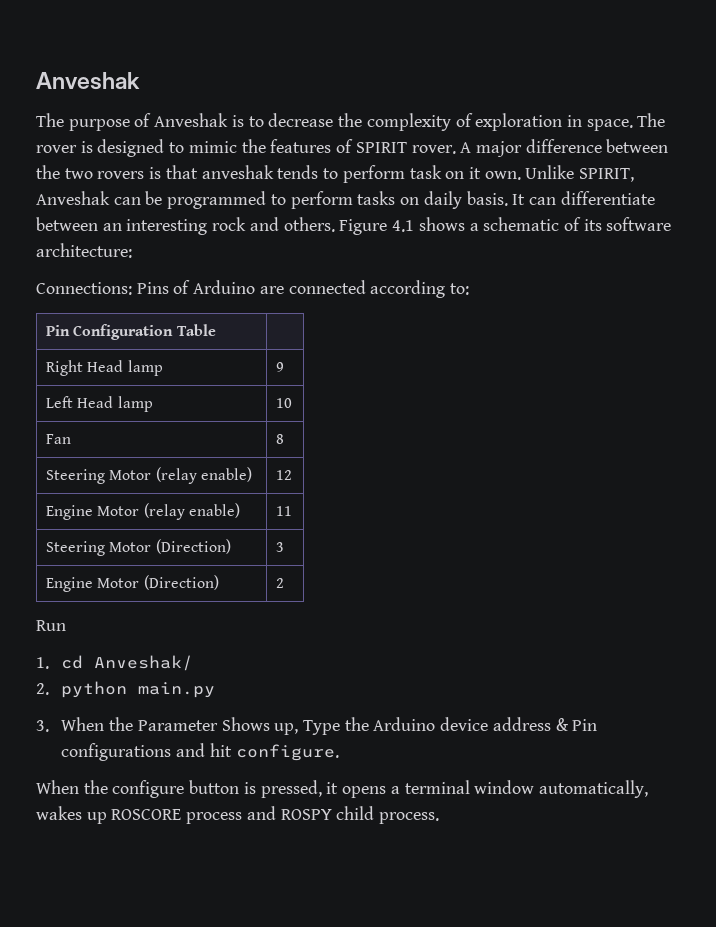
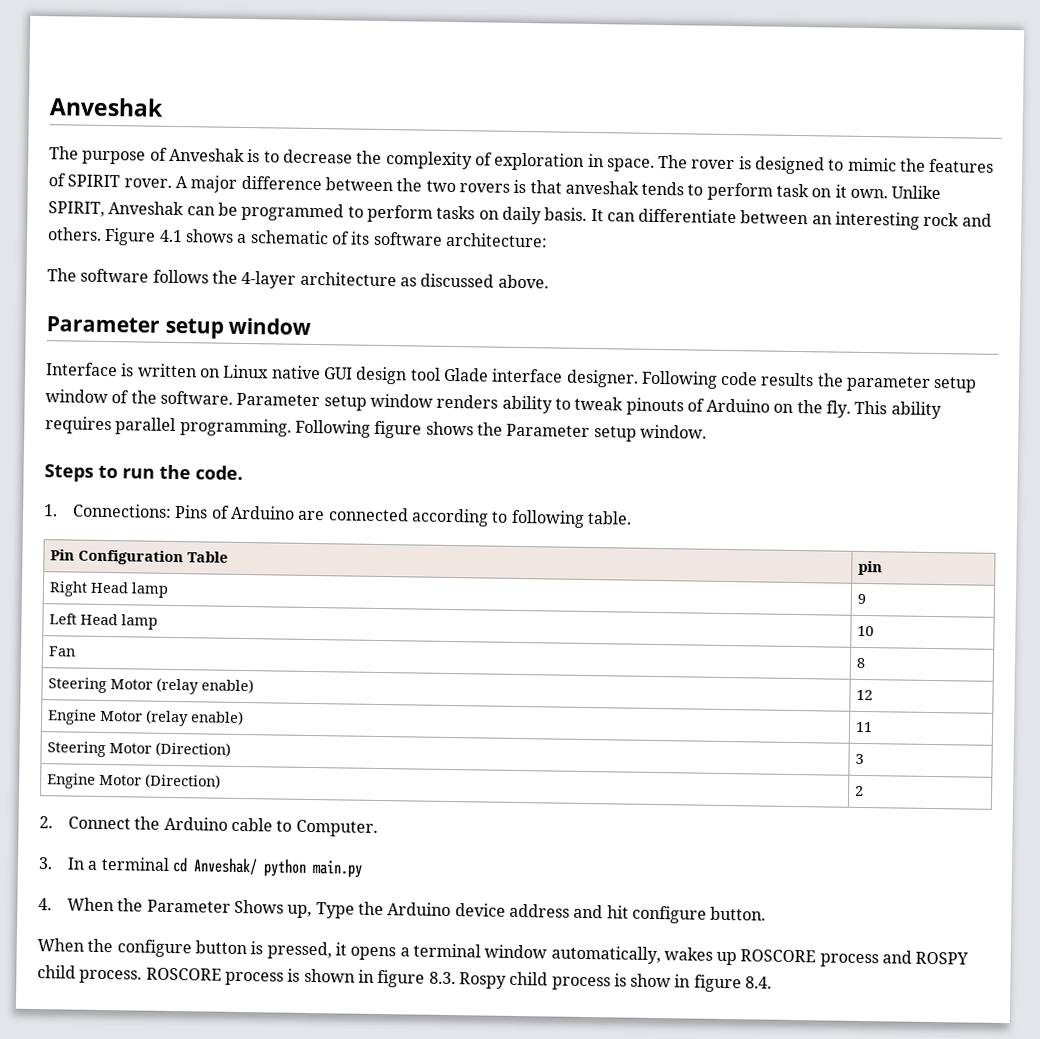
- Connections: Pins of Arduino are connected according to:
+ The software follows the 4-layer architecture as discussed above.
+ Parameter setup window
+ Interface is written on Linux native GUI design tool Glade interface designer. Following code results the parameter setup window of the software. Parameter setup window renders ability to tweak pinouts of Arduino on the fly. This ability requires parallel programming. Following figure shows the Parameter setup window.
+ Steps to run the code.
+ 1. Connections: Pins of Arduino are connected according to following table.
- Pin Configuration Table |
+ Pin Configuration Table | pin
- Run
- 1. cd Anveshak/
- 2. python main.py
+ 2. Connect the Arduino cable to Computer.
+ 3. In a terminal cd Anveshak/ python main.py
- 3. When the Parameter Shows up, Type the Arduino device address & Pin configurations and hit configure.
+ 4. When the Parameter Shows up, Type the Arduino device address and hit configure button.
+ ROSCORE process is shown in figure 8.3. Rospy child process is show in figure 8.4.

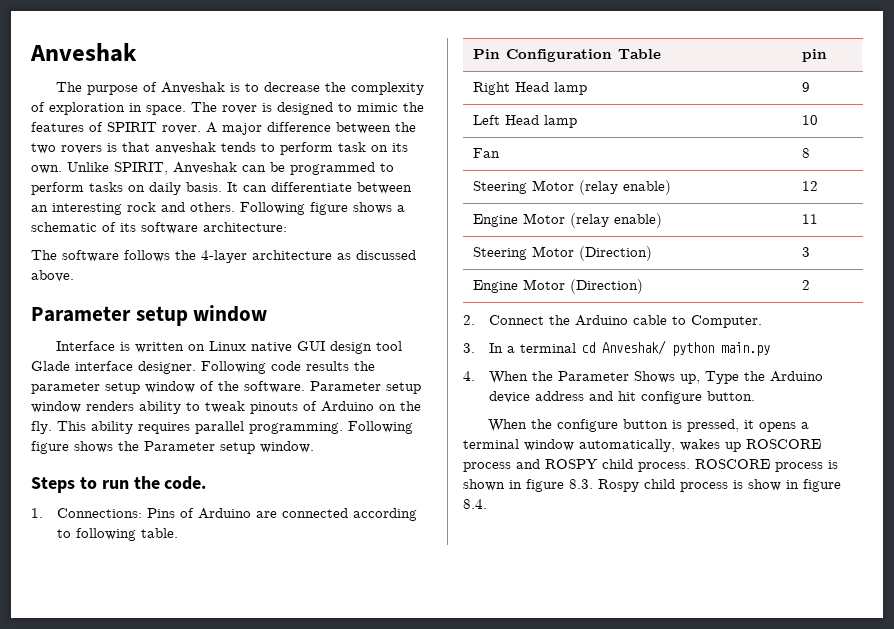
- A major difference between the two rovers is that anveshak tends to perform task on it own.
+ A major difference between the two rovers is that anveshak tends to perform task on its own.
- Figure 4.1 shows a schematic of its software architecture:
+ Following figure shows a schematic of its software architecture:

